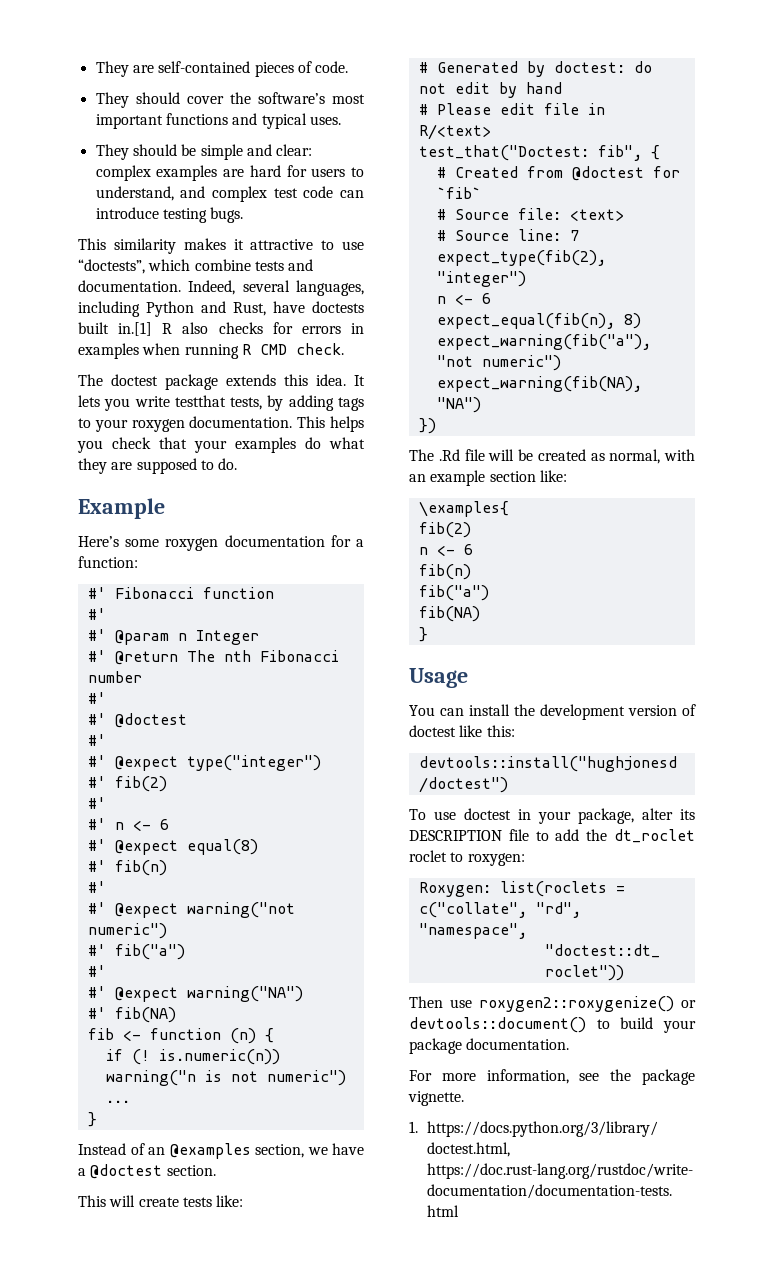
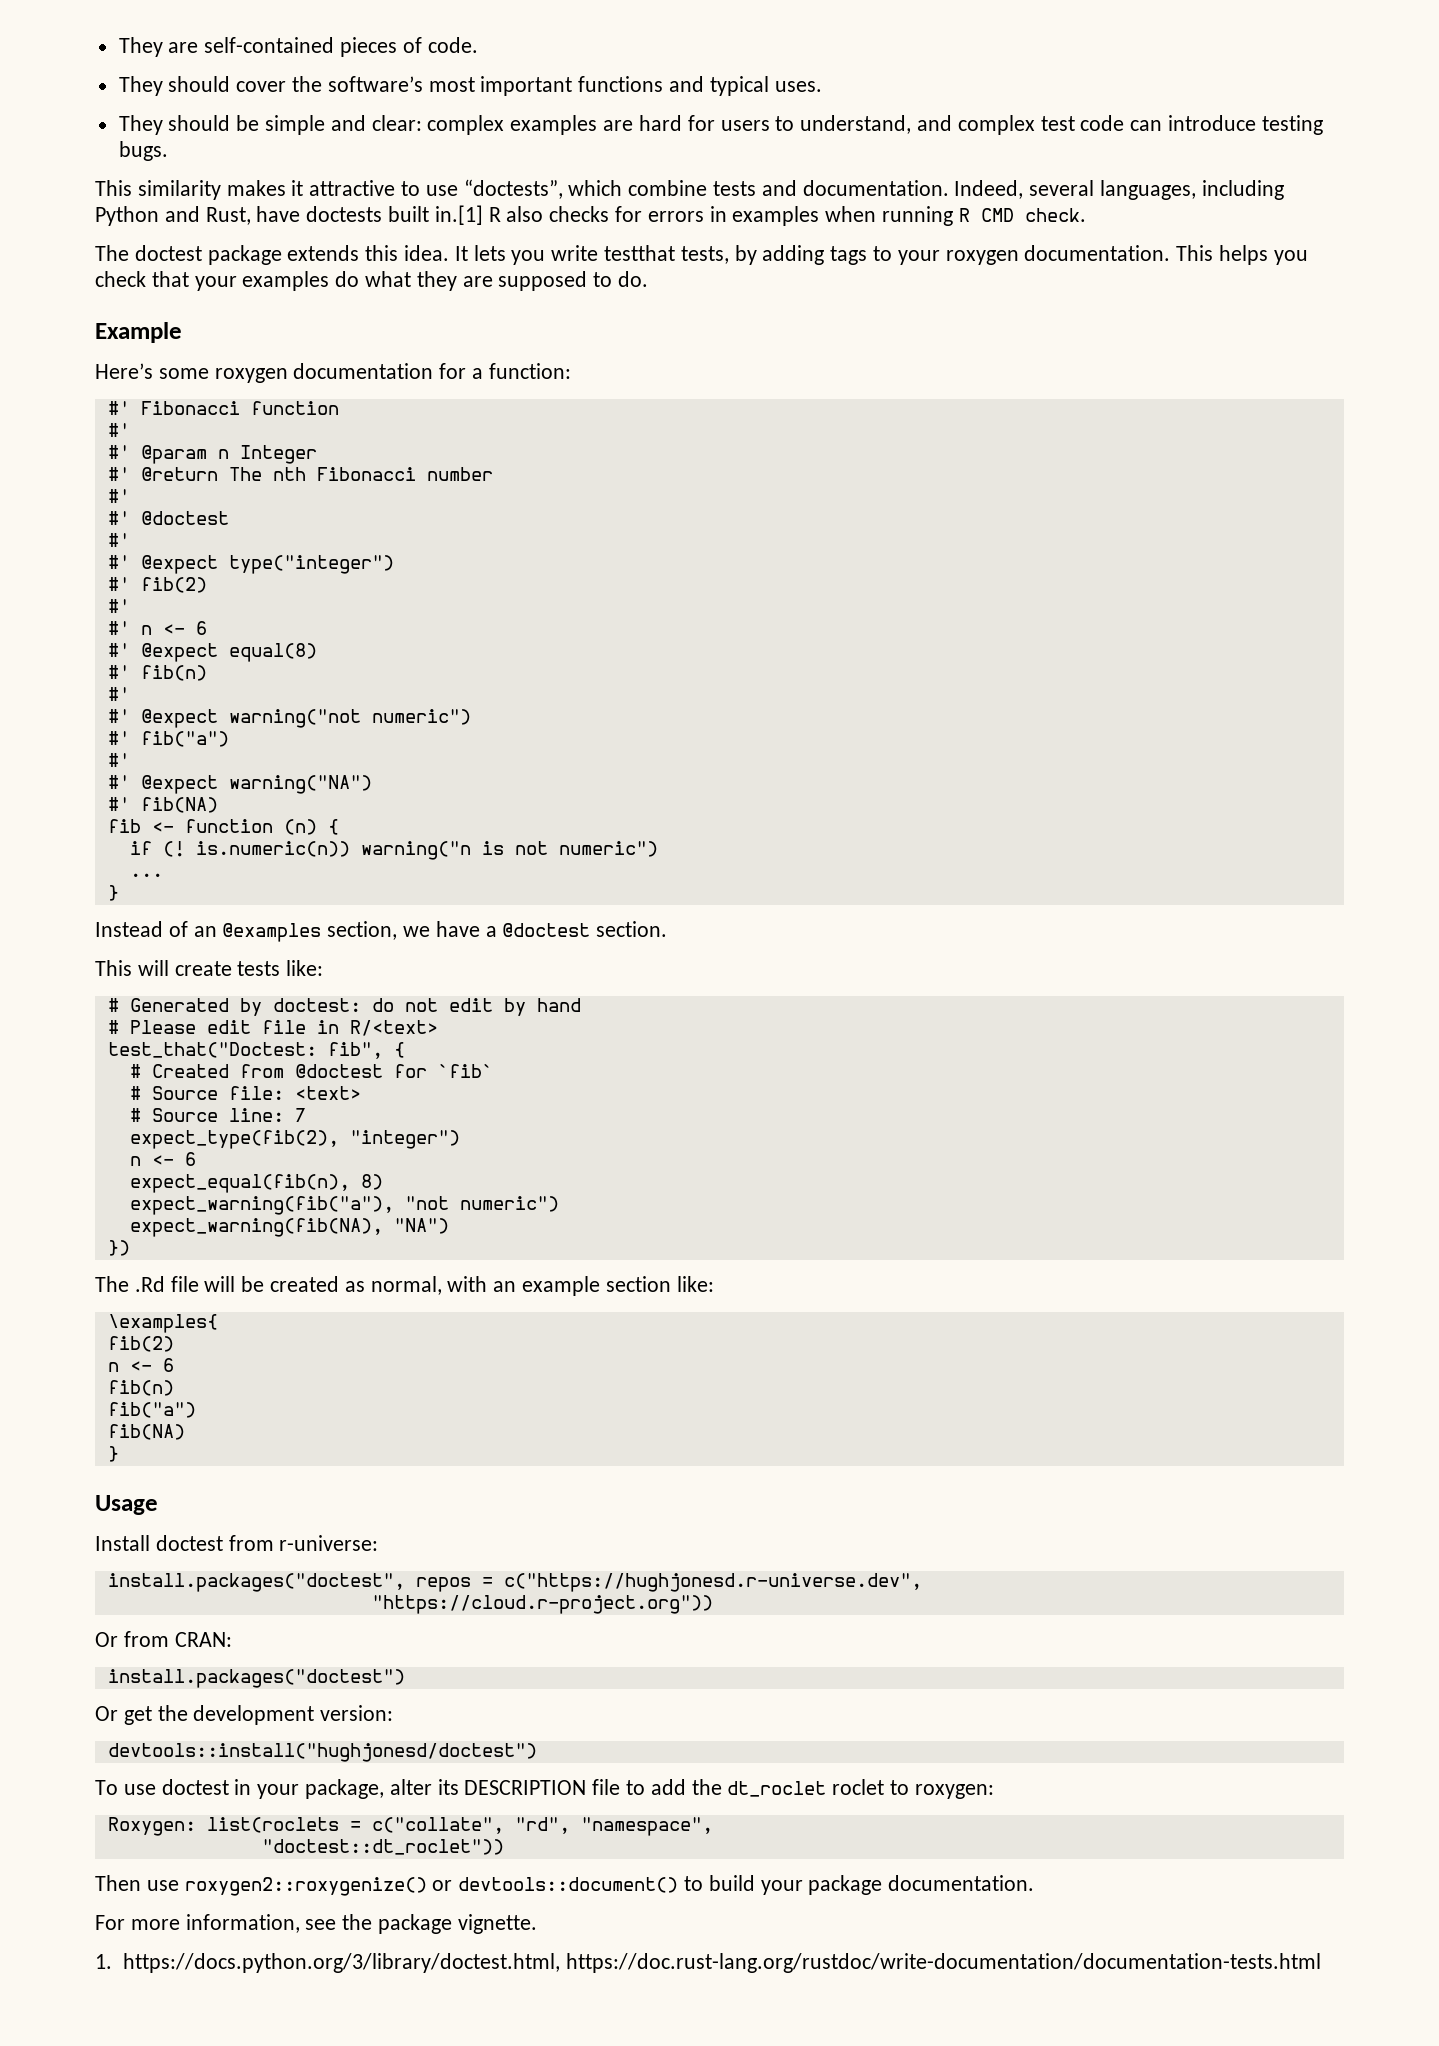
- You can install the development version of doctest like this:
+ Install doctest from r-universe:
+ install.packages("doctest", repos = c("https://hughjonesd.r-universe.dev",
+ "https://cloud.r-project.org"))
+ Or from CRAN:
+ install.packages("doctest")
+ Or get the development version:

